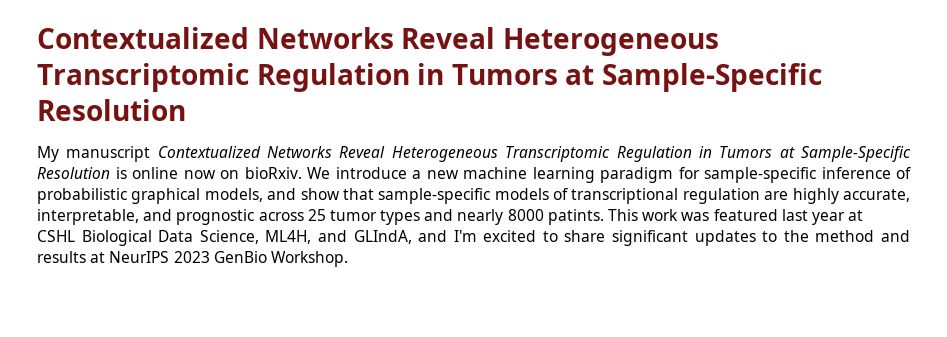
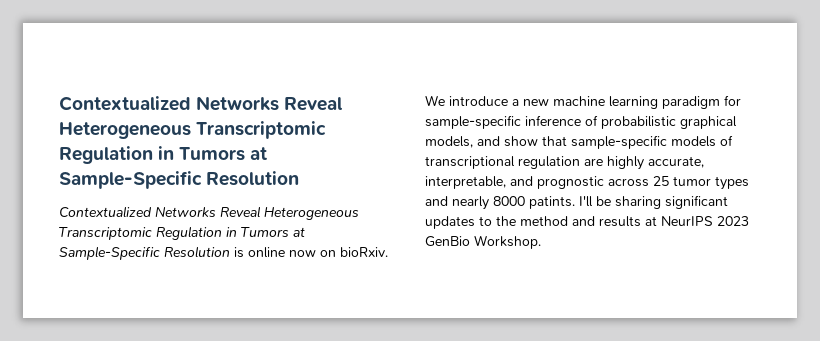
- My manuscript Contextualized Networks Reveal Heterogeneous Transcriptomic Regulation in Tumors at Sample-Specific Resolution is online now on bioRxiv.
+ Contextualized Networks Reveal Heterogeneous Transcriptomic Regulation in Tumors at Sample-Specific Resolution is online now on bioRxiv.
- This work was featured last year at
- CSHL Biological Data Science, ML4H, and GLIndA, and I'm excited to share significant updates to the method and results at NeurIPS 2023 GenBio Workshop.
+ I'll be sharing significant updates to the method and results at NeurIPS 2023 GenBio Workshop.

